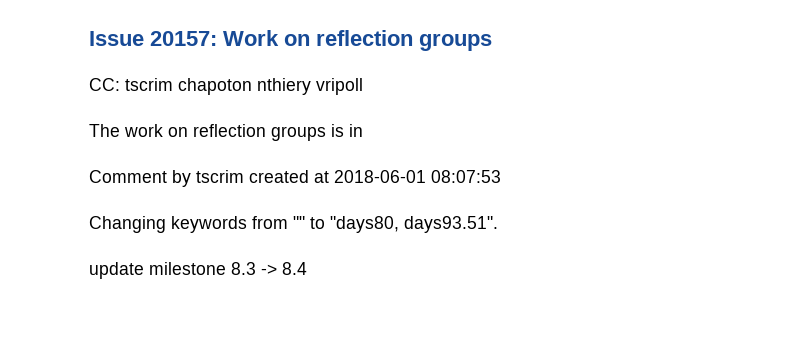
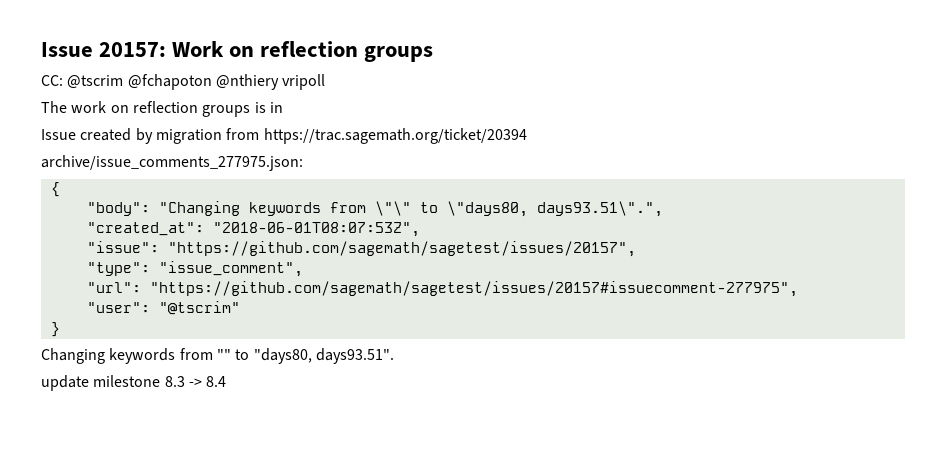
- CC: tscrim chapoton nthiery vripoll
+ CC: @tscrim @fchapoton @nthiery vripoll
- Comment by tscrim created at 2018-06-01 08:07:53
+ Issue created by migration from https://trac.sagemath.org/ticket/20394
+ archive/issue_comments_277975.json:
+ {
+ "body": "Changing keywords from \"\" to \"days80, days93.51\".",
+ "created_at": "2018-06-01T08:07:53Z",
+ "issue": "https://github.com/sagemath/sagetest/issues/20157",
+ "type": "issue_comment",
+ "url": "https://github.com/sagemath/sagetest/issues/20157#issuecomment-277975",
+ "user": "@tscrim"
+ }

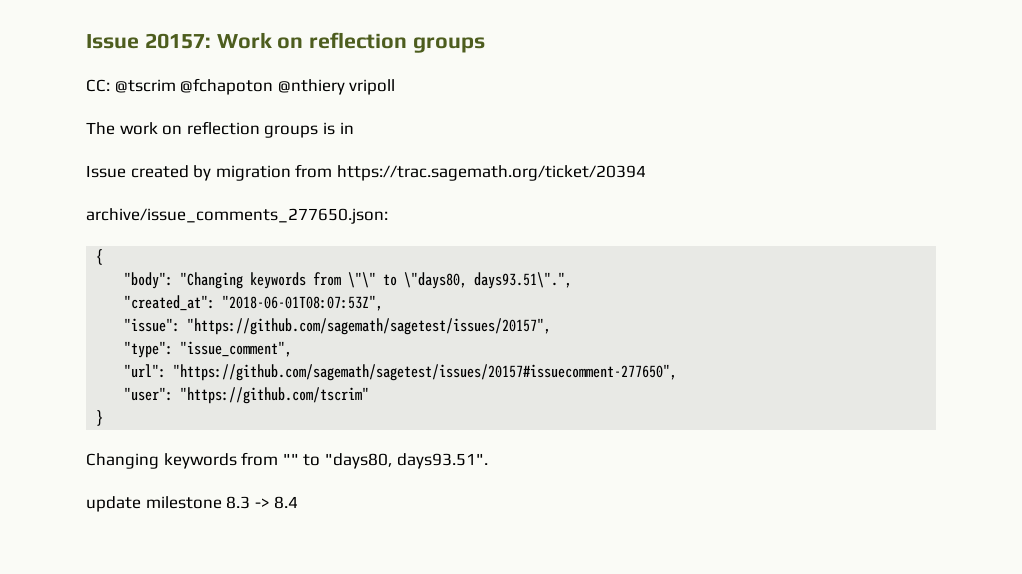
- archive/issue_comments_277975.json:
+ archive/issue_comments_277650.json:
- "url": "https://github.com/sagemath/sagetest/issues/20157#issuecomment-277975",
+ "url": "https://github.com/sagemath/sagetest/issues/20157#issuecomment-277650",
- "user": "@tscrim"
+ "user": "https://github.com/tscrim"

